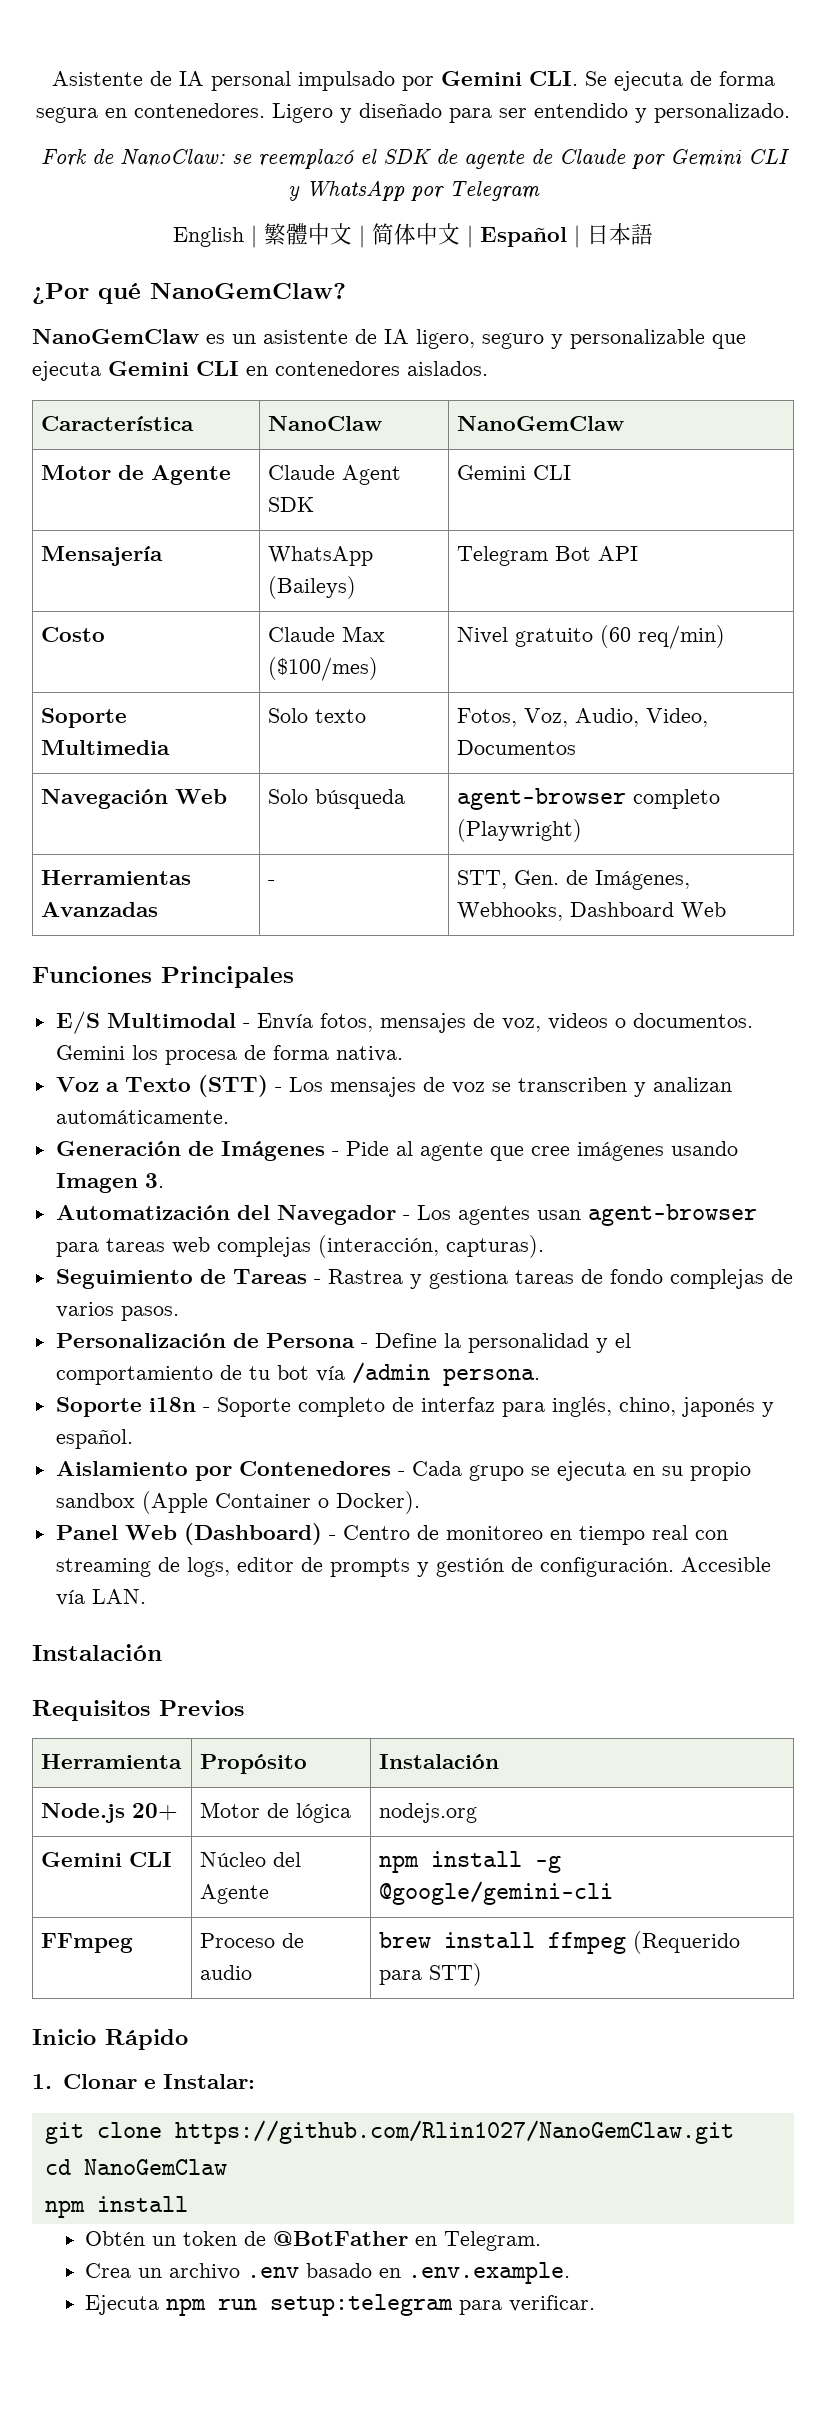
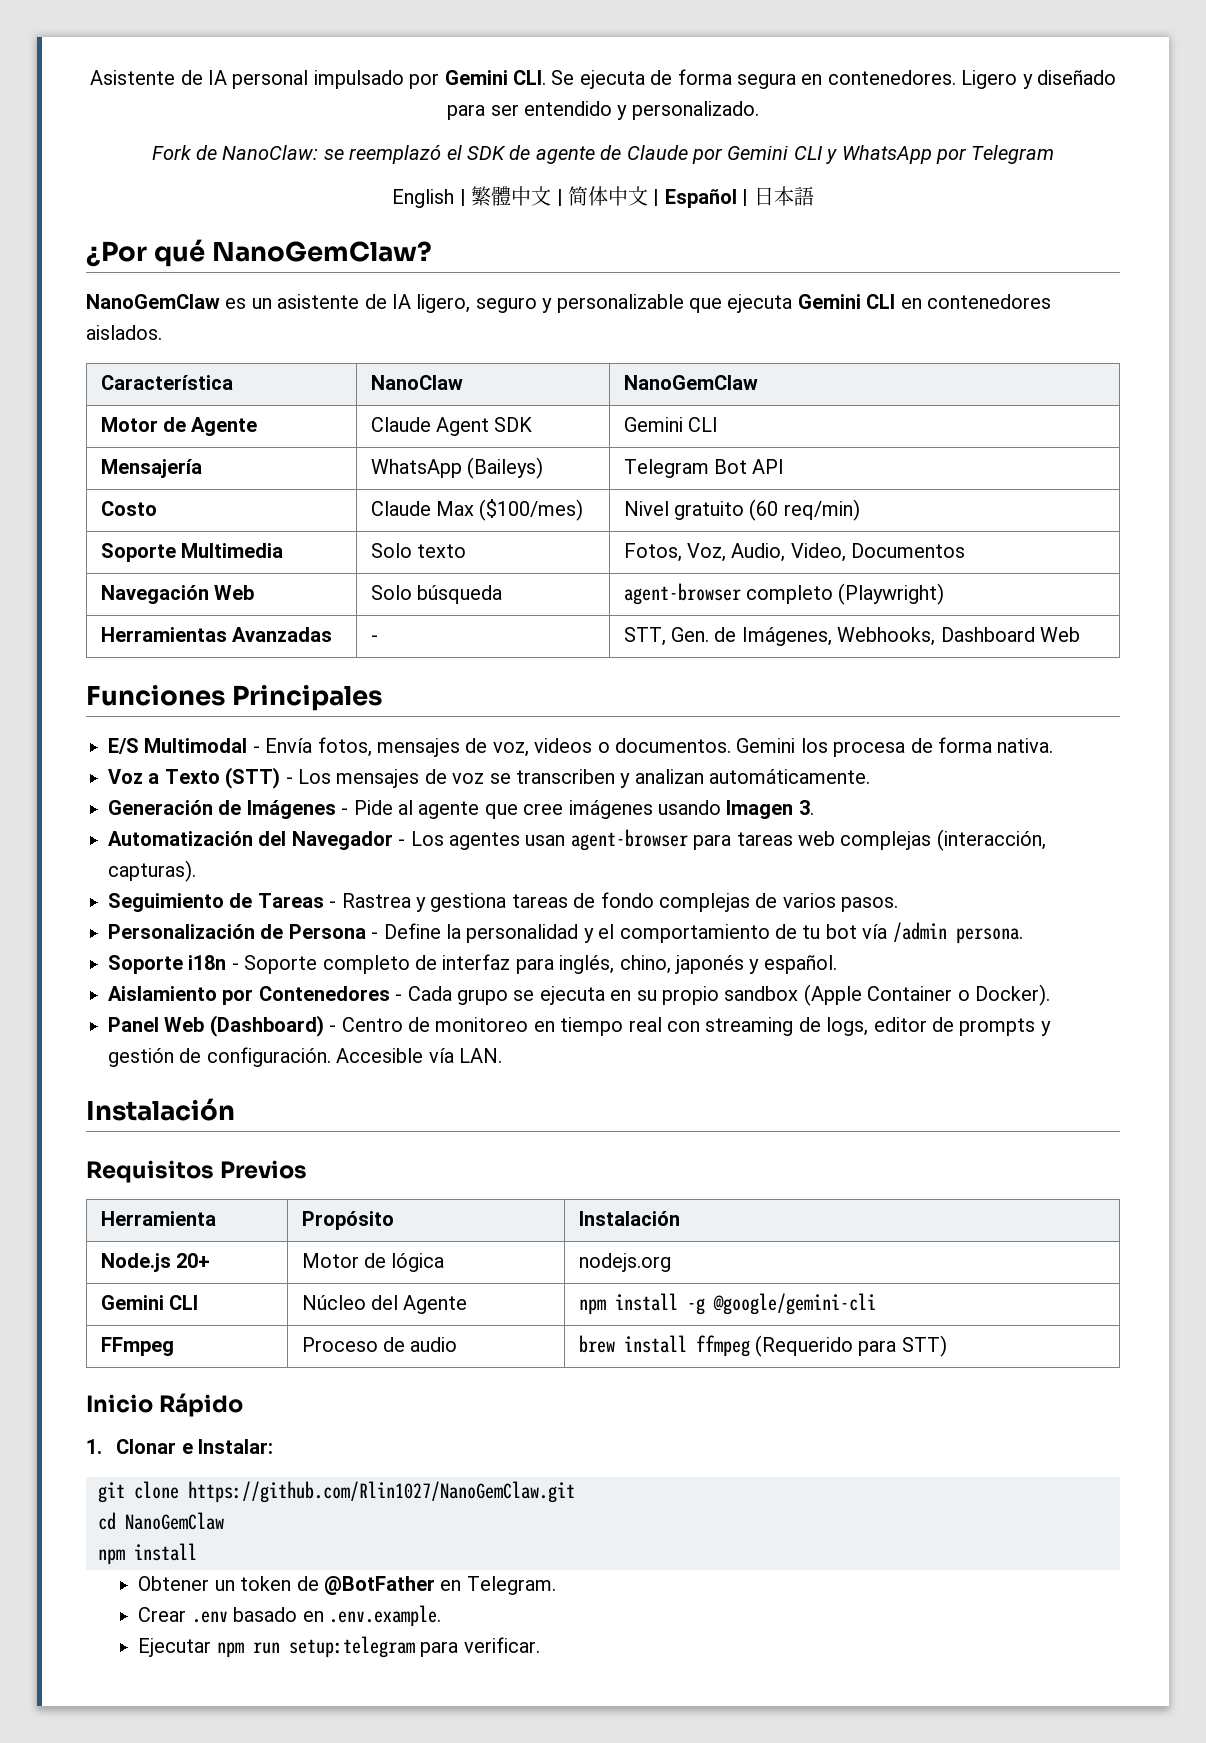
- Obtén un token de @BotFather en Telegram.
+ Obtener un token de @BotFather en Telegram.
- Crea un archivo .env basado en .env.example.
+ Crear .env basado en .env.example.
- Ejecuta npm run setup:telegram para verificar.
+ Ejecutar npm run setup:telegram para verificar.

